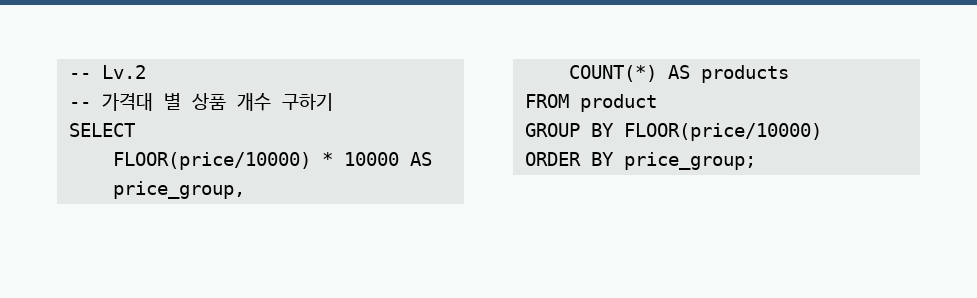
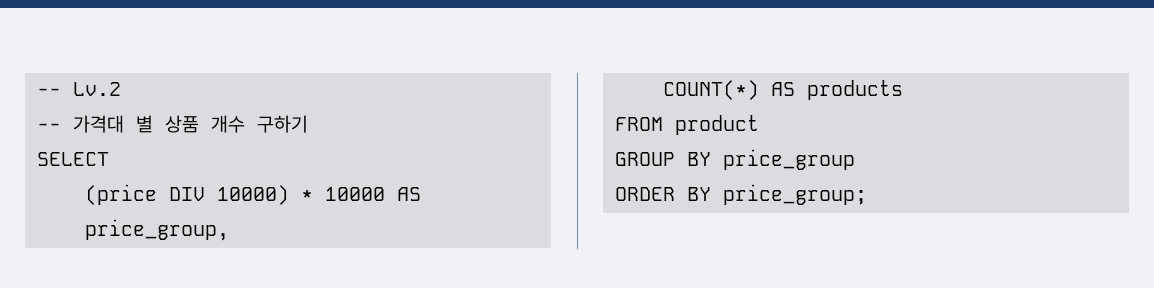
- FLOOR(price/10000) * 10000 AS price_group,
+ (price DIV 10000) * 10000 AS price_group,
- GROUP BY FLOOR(price/10000)
+ GROUP BY price_group

